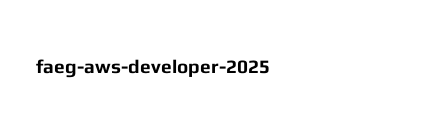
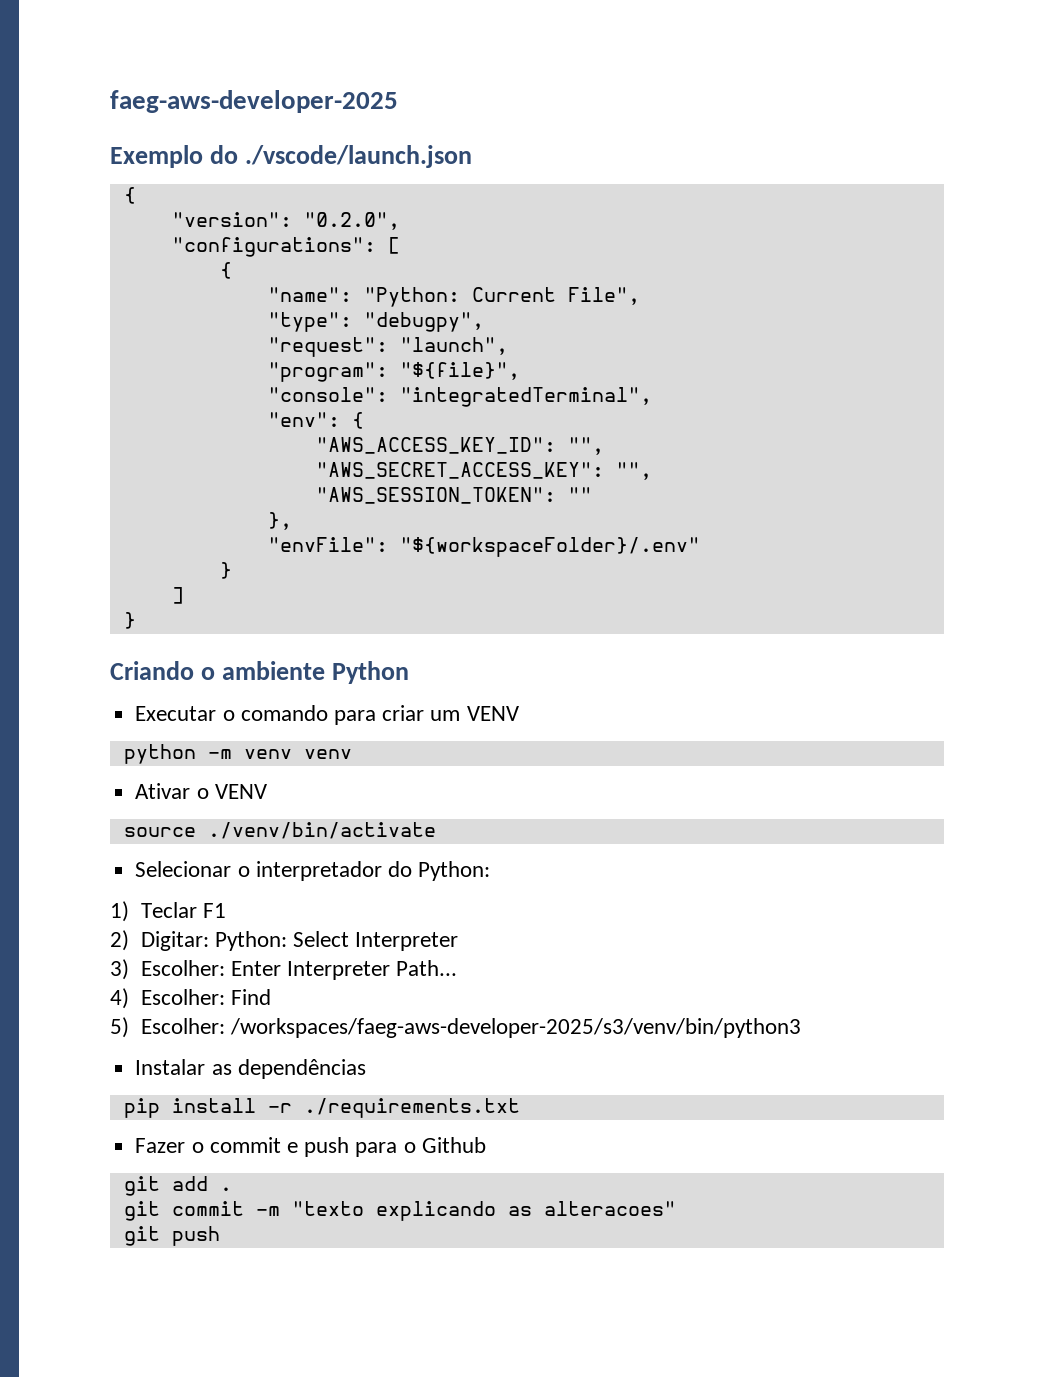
+ Exemplo do ./vscode/launch.json
+ {
+ "version": "0.2.0",
+ "configurations": [
+ {
+ "name": "Python: Current File",
+ "type": "debugpy",
+ "request": "launch",
+ "program": "${file}",
+ "console": "integratedTerminal",
+ "env": {
+ "AWS_ACCESS_KEY_ID": "",
+ "AWS_SECRET_ACCESS_KEY": "",
+ "AWS_SESSION_TOKEN": ""
+ },
+ "envFile": "${workspaceFolder}/.env"
+ }
+ ]
+ }
+ Criando o ambiente Python
+ Executar o comando para criar um VENV
+ python -m venv venv
+ Ativar o VENV
+ source ./venv/bin/activate
+ Selecionar o interpretador do Python:
+ 1) Teclar F1
+ 2) Digitar: Python: Select Interpreter
+ 3) Escolher: Enter Interpreter Path...
+ 4) Escolher: Find
+ 5) Escolher: /workspaces/faeg-aws-developer-2025/s3/venv/bin/python3
+ Instalar as dependências
+ pip install -r ./requirements.txt
+ Fazer o commit e push para o Github
+ git add .
+ git commit -m "texto explicando as alteracoes"
+ git push

